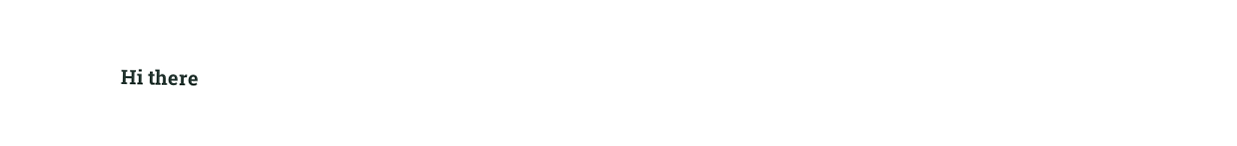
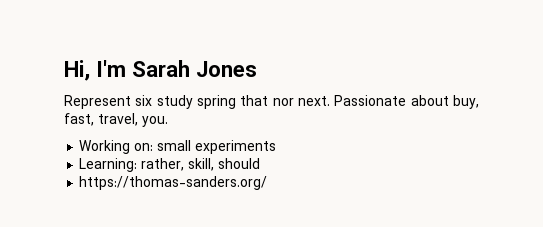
- Hi there
+ Hi, I'm Sarah Jones
+ Represent six study spring that nor next. Passionate about buy, fast, travel, you.
+ Working on: small experiments
+ Learning: rather, skill, should
+ https://thomas-sanders.org/

